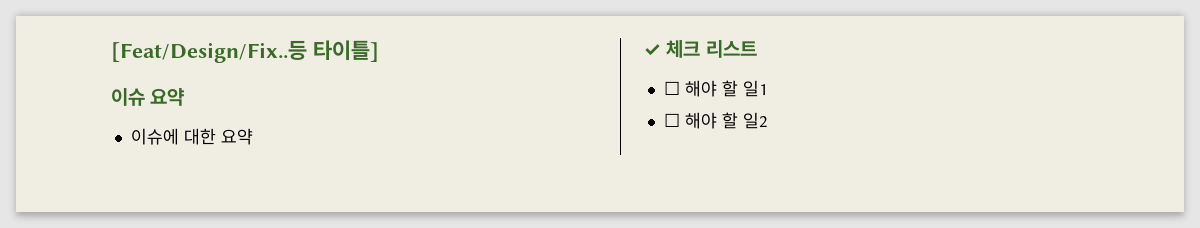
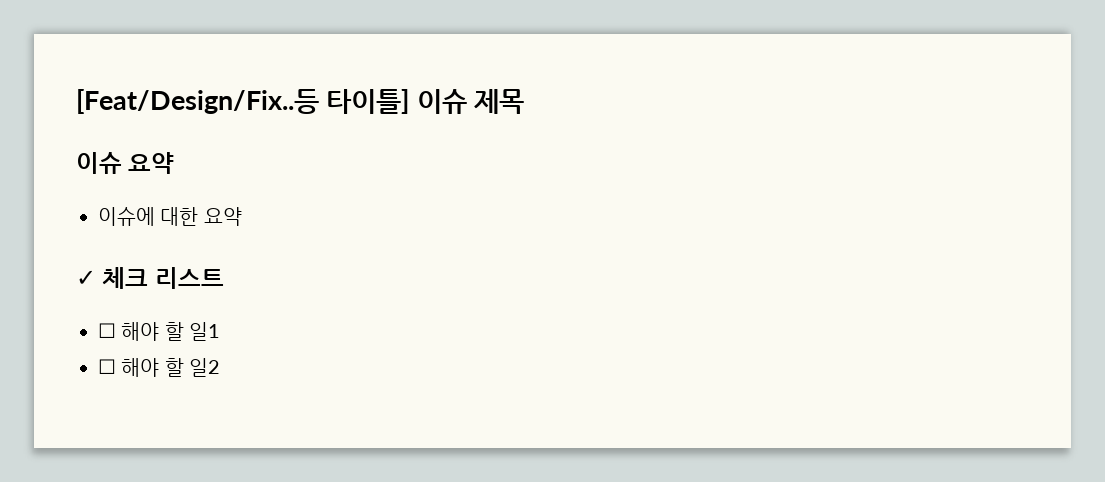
- [Feat/Design/Fix..등 타이틀]
+ [Feat/Design/Fix..등 타이틀] 이슈 제목

